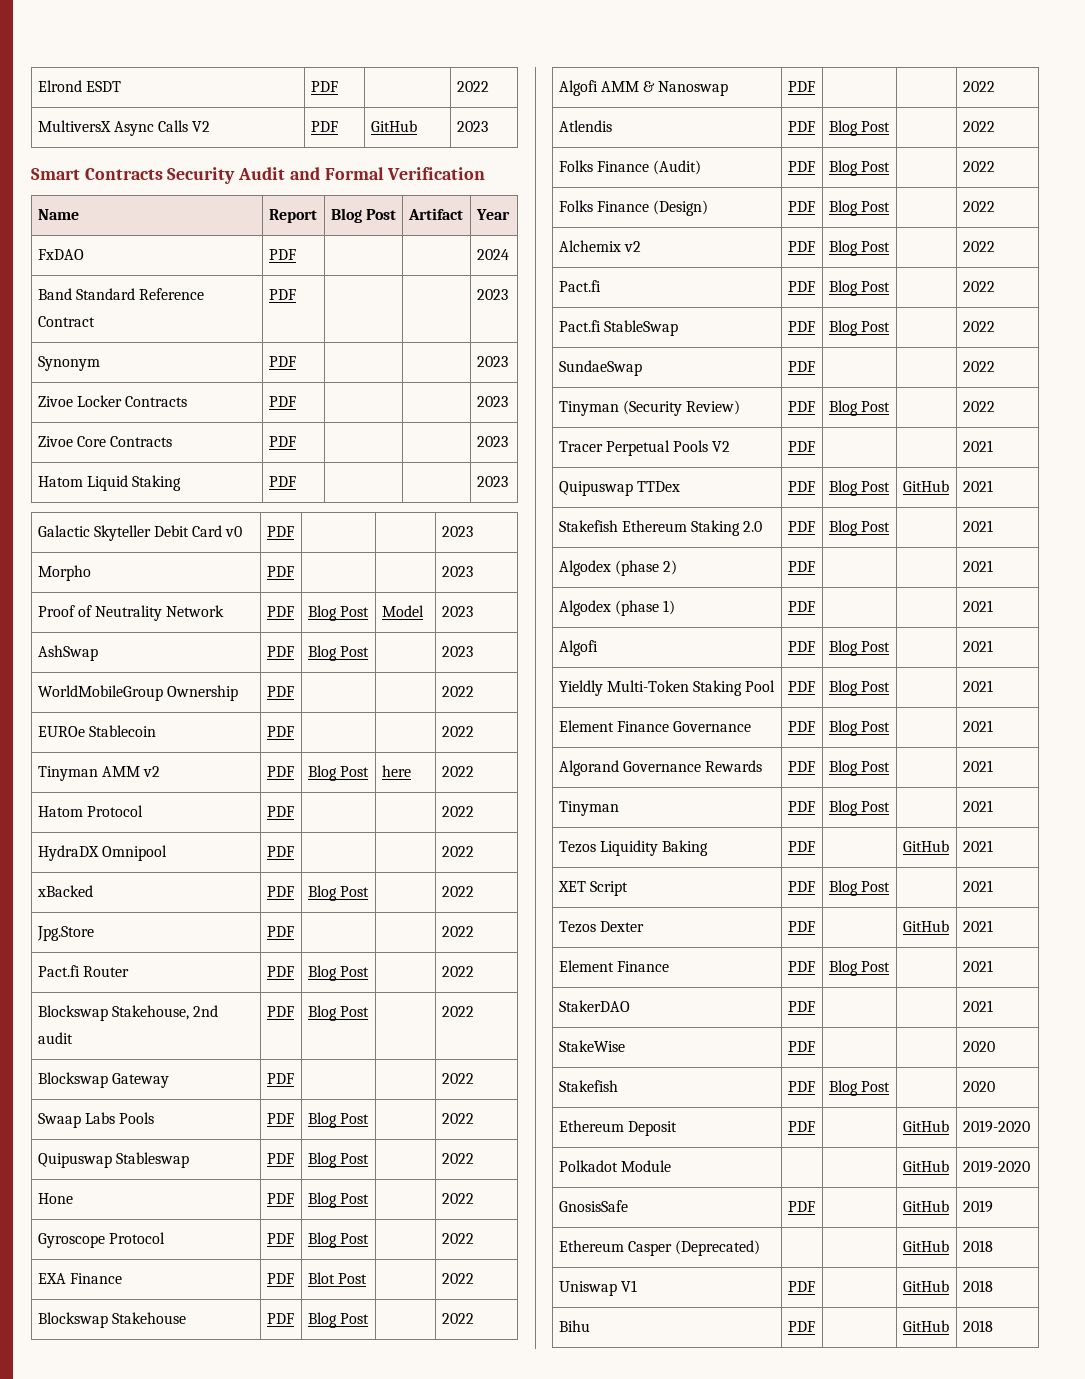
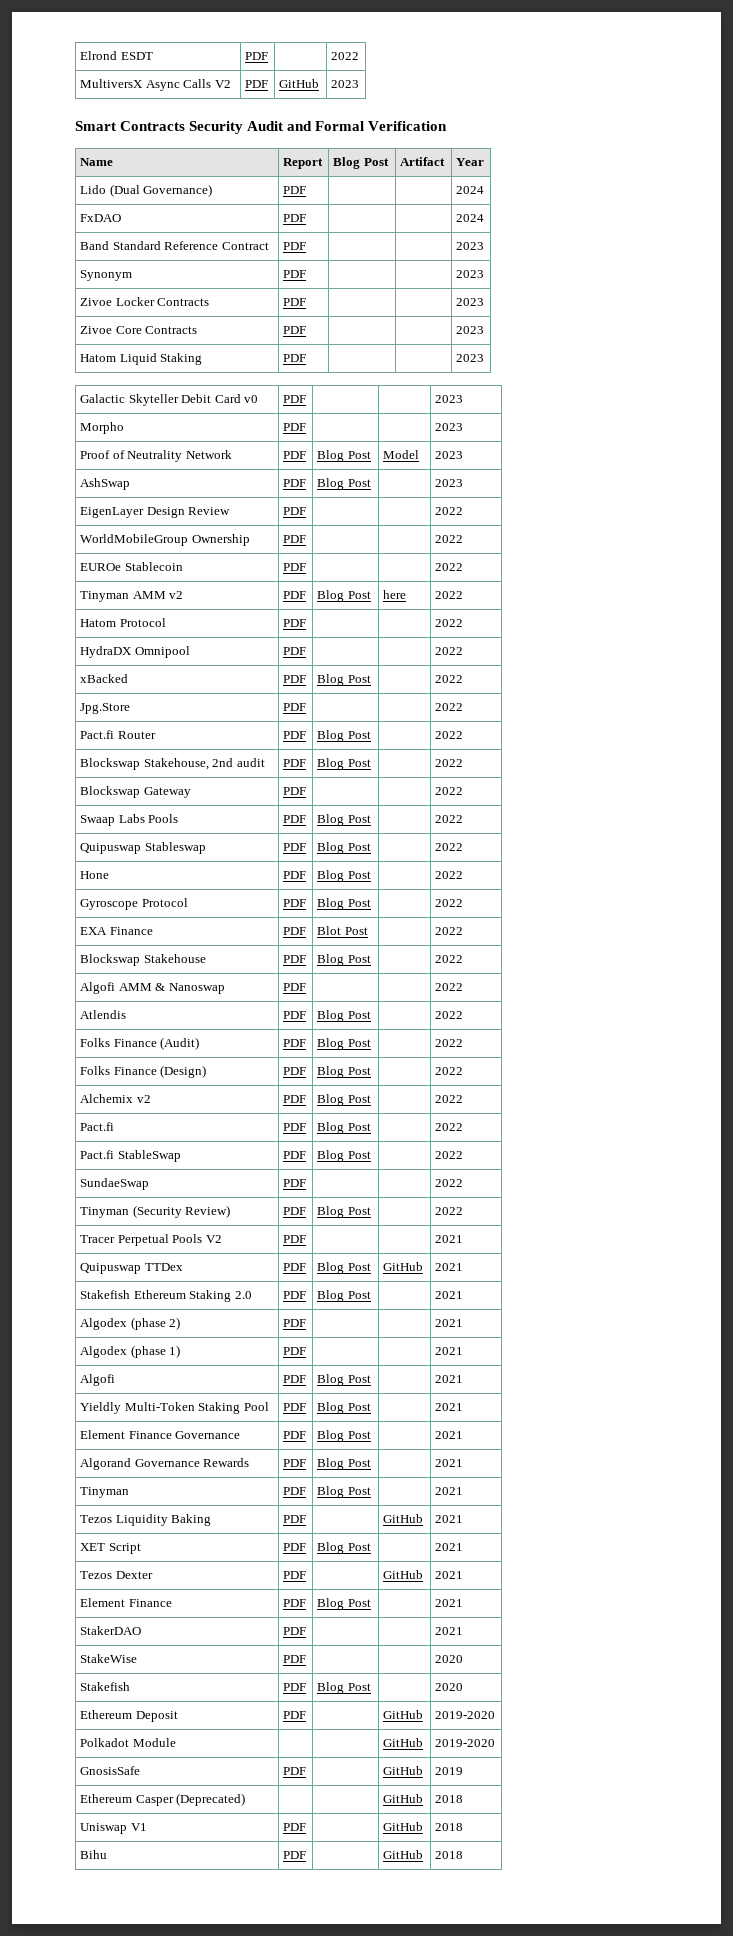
+ Lido (Dual Governance) | PDF | | | 2024
+ EigenLayer Design Review | PDF | | | 2022

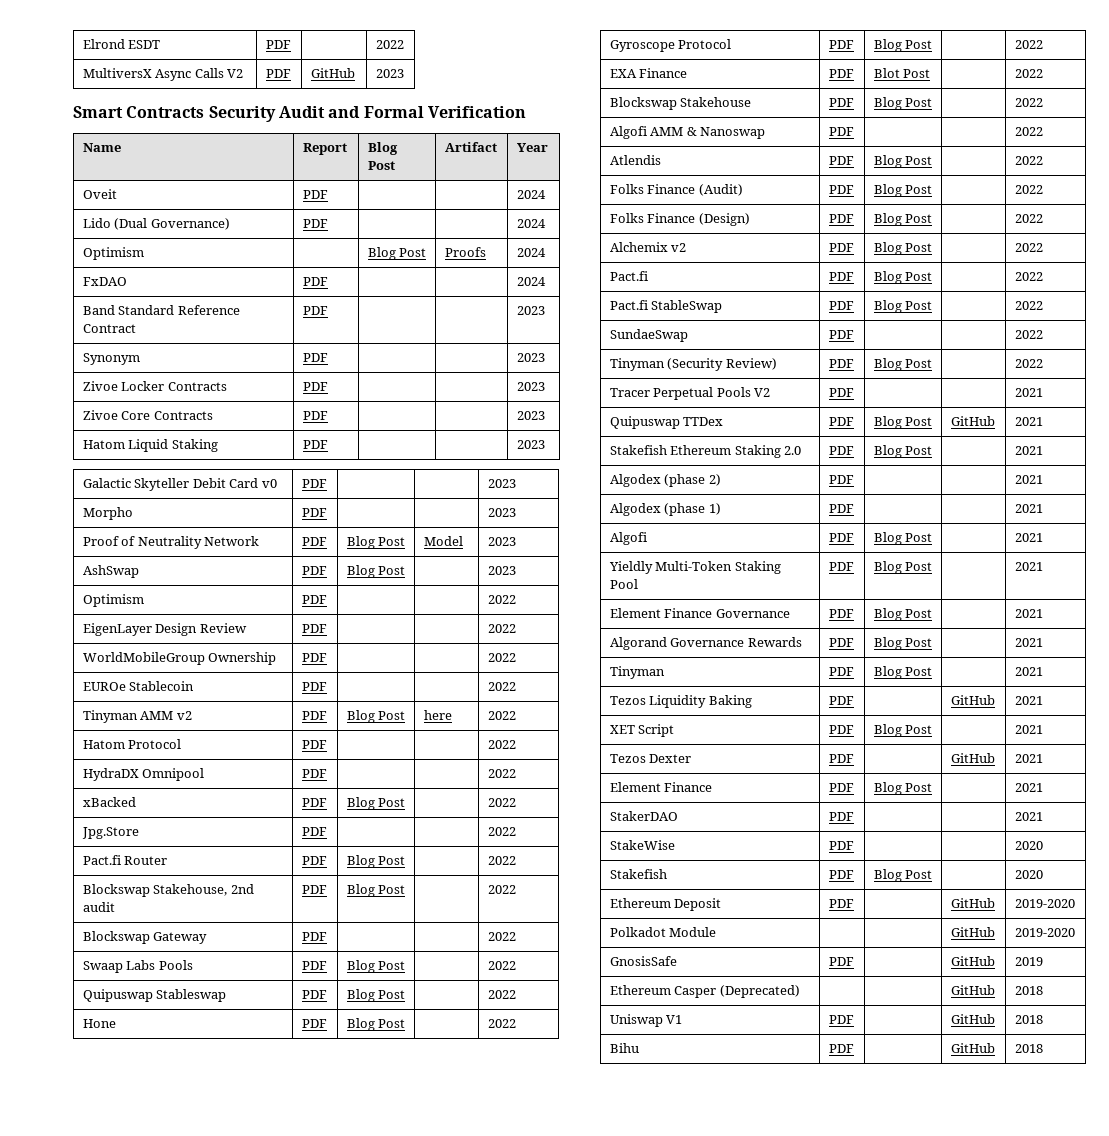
+ Oveit | PDF | | | 2024
+ Optimism | | Blog Post | Proofs | 2024
+ Optimism | PDF | | | 2022

